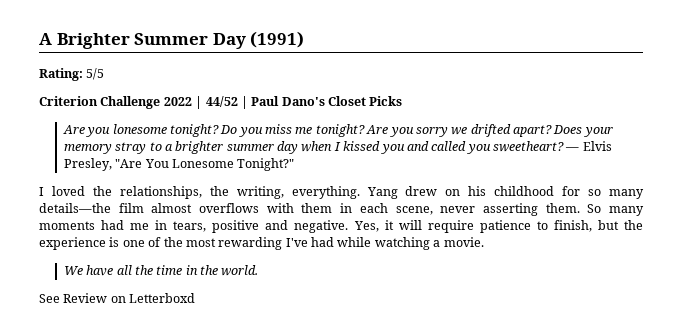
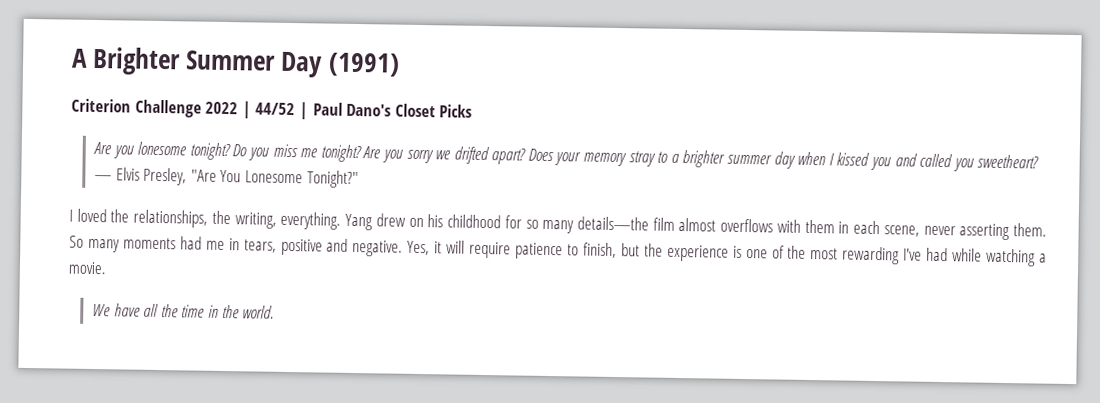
- Rating: 5/5
- See Review on Letterboxd

